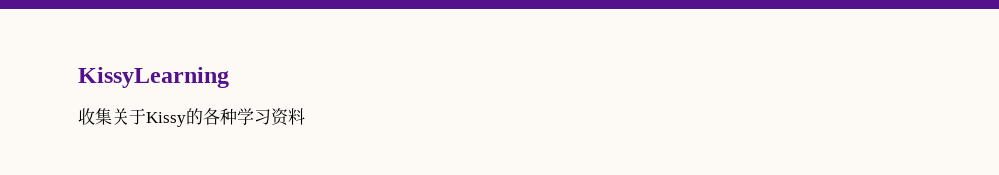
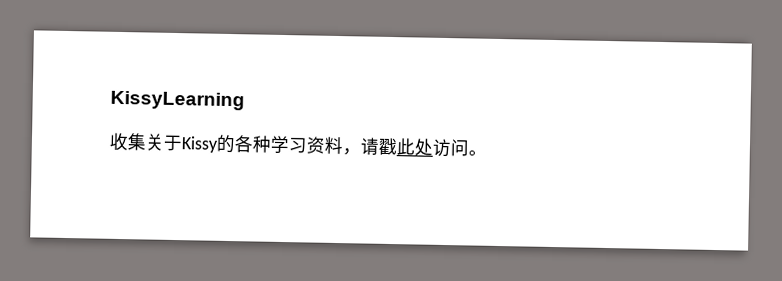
- 收集关于Kissy的各种学习资料
+ 收集关于Kissy的各种学习资料，请戳此处访问。

